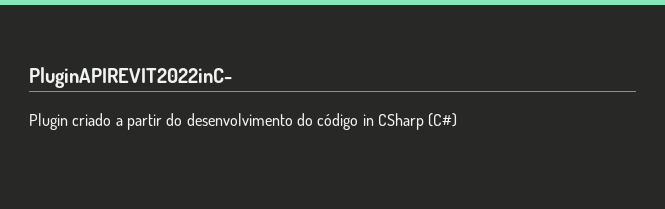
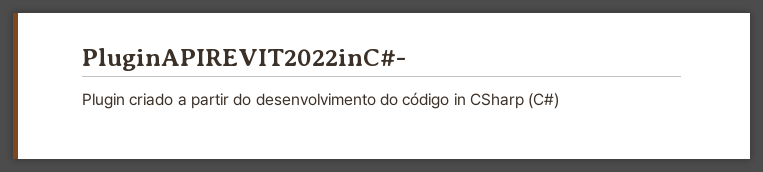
- PluginAPIREVIT2022inC-
+ PluginAPIREVIT2022inC#-

